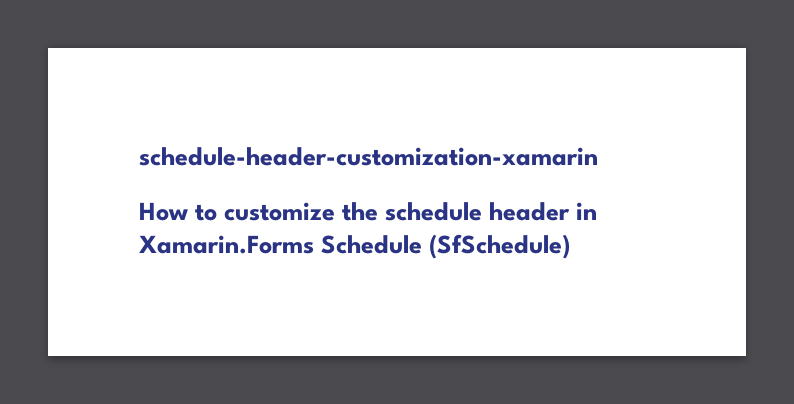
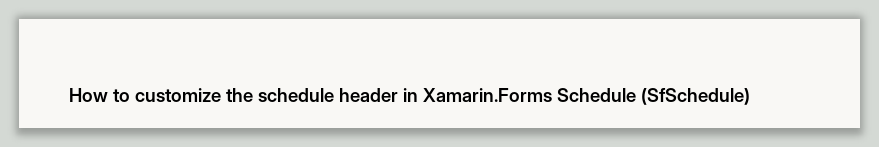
- schedule-header-customization-xamarin

